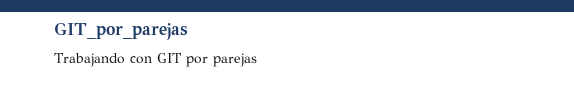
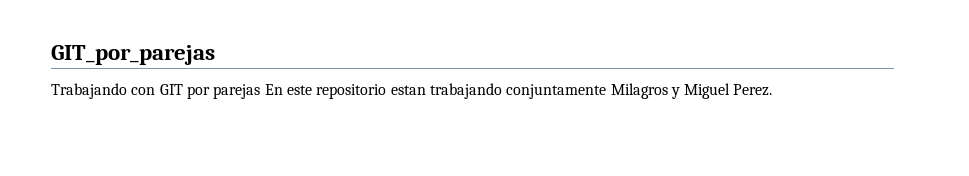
- Trabajando con GIT por parejas
+ Trabajando con GIT por parejas En este repositorio estan trabajando conjuntamente Milagros y Miguel Perez.

